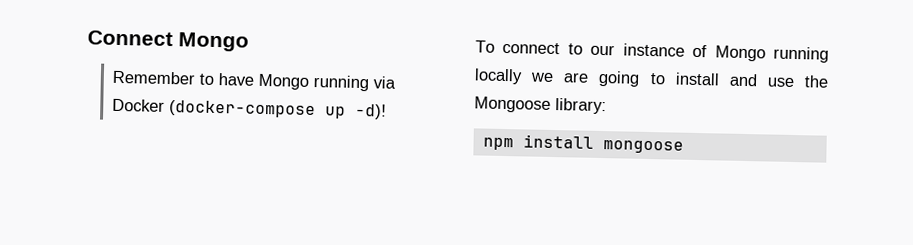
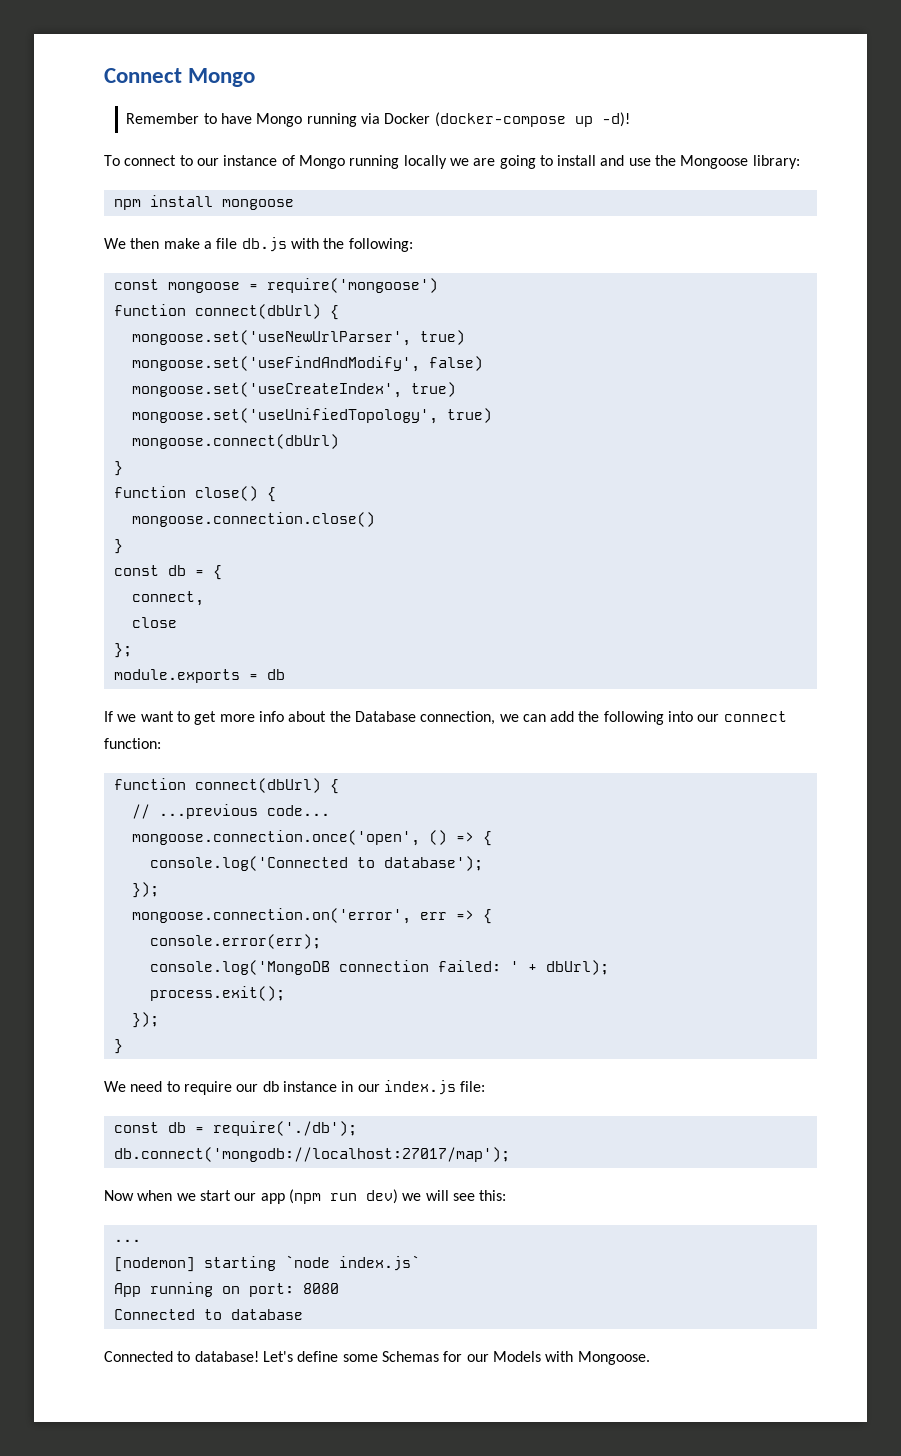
+ We then make a file db.js with the following:
+ const mongoose = require('mongoose')
+ function connect(dbUrl) {
+ mongoose.set('useNewUrlParser', true)
+ mongoose.set('useFindAndModify', false)
+ mongoose.set('useCreateIndex', true)
+ mongoose.set('useUnifiedTopology', true)
+ mongoose.connect(dbUrl)
+ }
+ function close() {
+ mongoose.connection.close()
+ }
+ const db = {
+ connect,
+ close
+ };
+ module.exports = db
+ If we want to get more info about the Database connection, we can add the following into our connect function:
+ function connect(dbUrl) {
+ // ...previous code...
+ mongoose.connection.once('open', () => {
+ console.log('Connected to database');
+ });
+ mongoose.connection.on('error', err => {
+ console.error(err);
+ console.log('MongoDB connection failed: ' + dbUrl);
+ process.exit();
+ });
+ }
+ We need to require our db instance in our index.js file:
+ const db = require('./db');
+ db.connect('mongodb://localhost:27017/map');
+ Now when we start our app (npm run dev) we will see this:
+ ...
+ [nodemon] starting `node index.js`
+ App running on port: 8080
+ Connected to database
+ Connected to database! Let's define some Schemas for our Models with Mongoose.

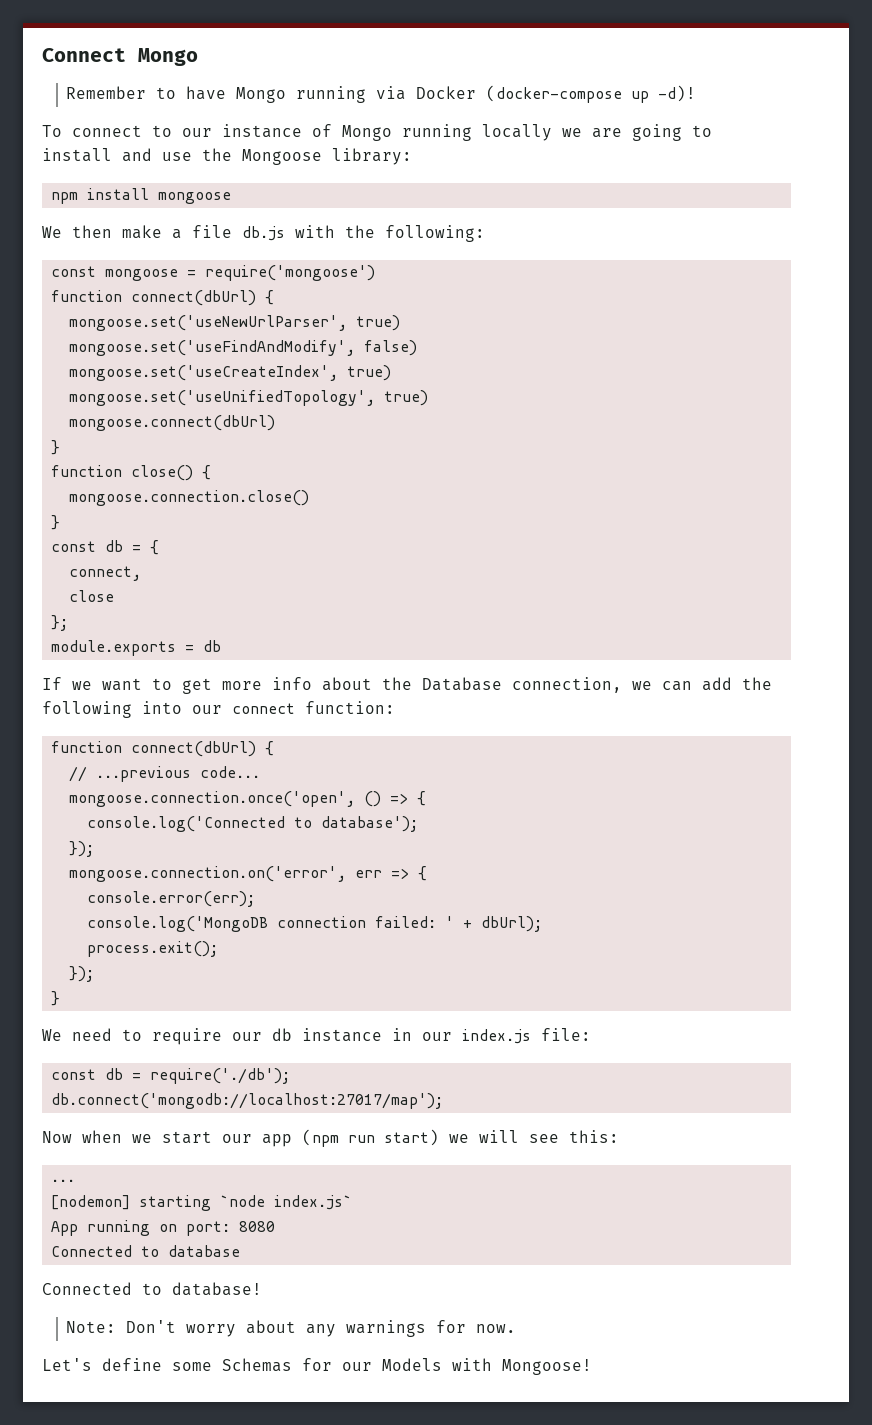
- Now when we start our app (npm run dev) we will see this:
+ Now when we start our app (npm run start) we will see this:
- Connected to database! Let's define some Schemas for our Models with Mongoose.
+ Connected to database!
+ Note: Don't worry about any warnings for now.
+ Let's define some Schemas for our Models with Mongoose!

